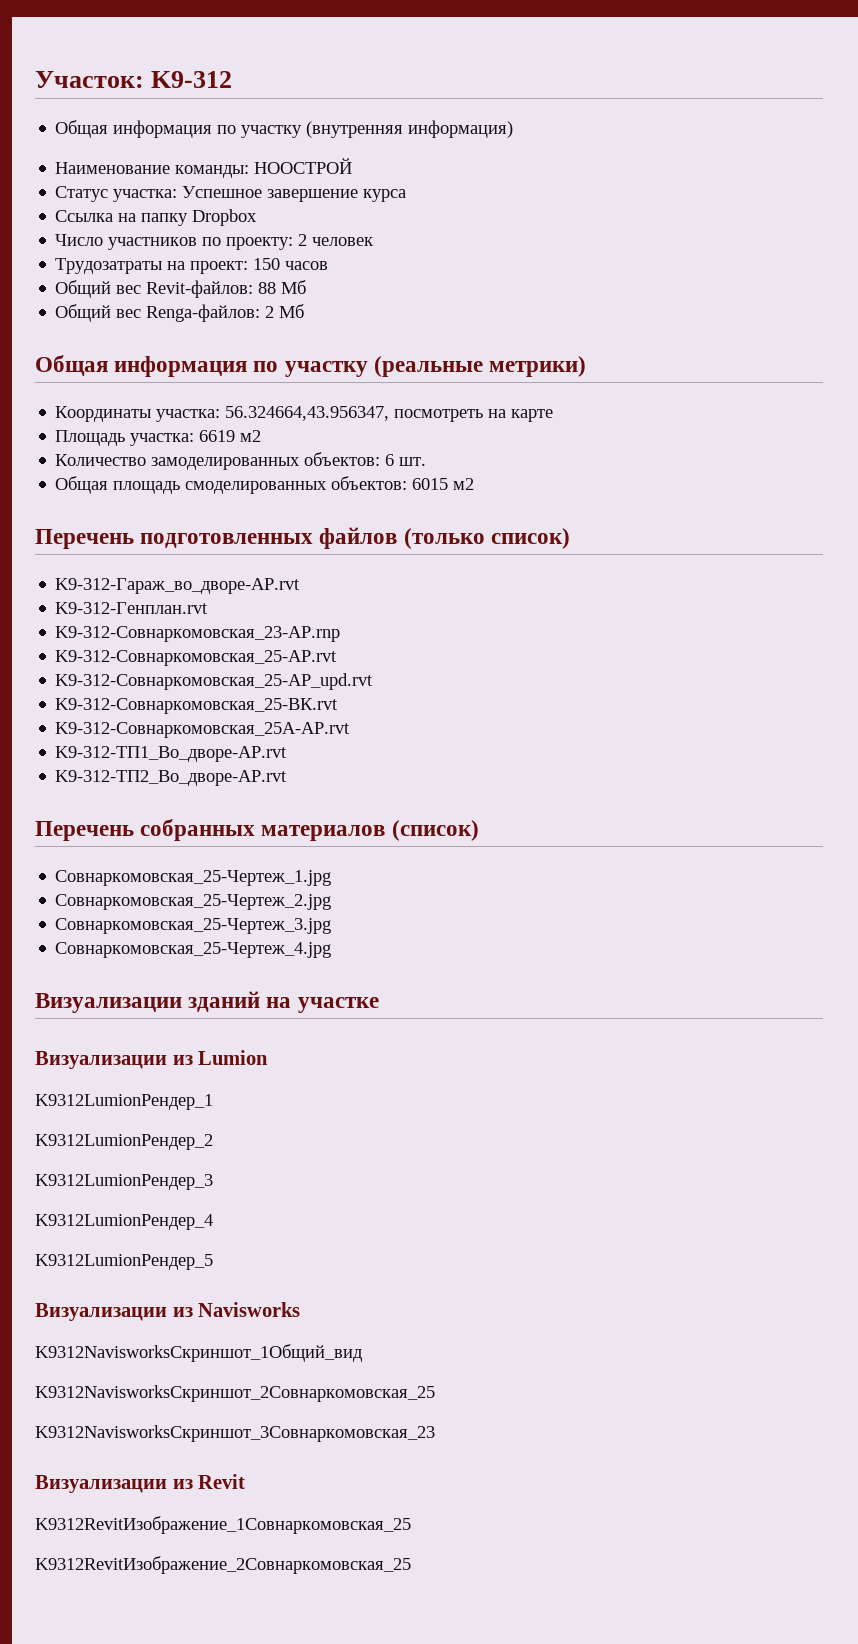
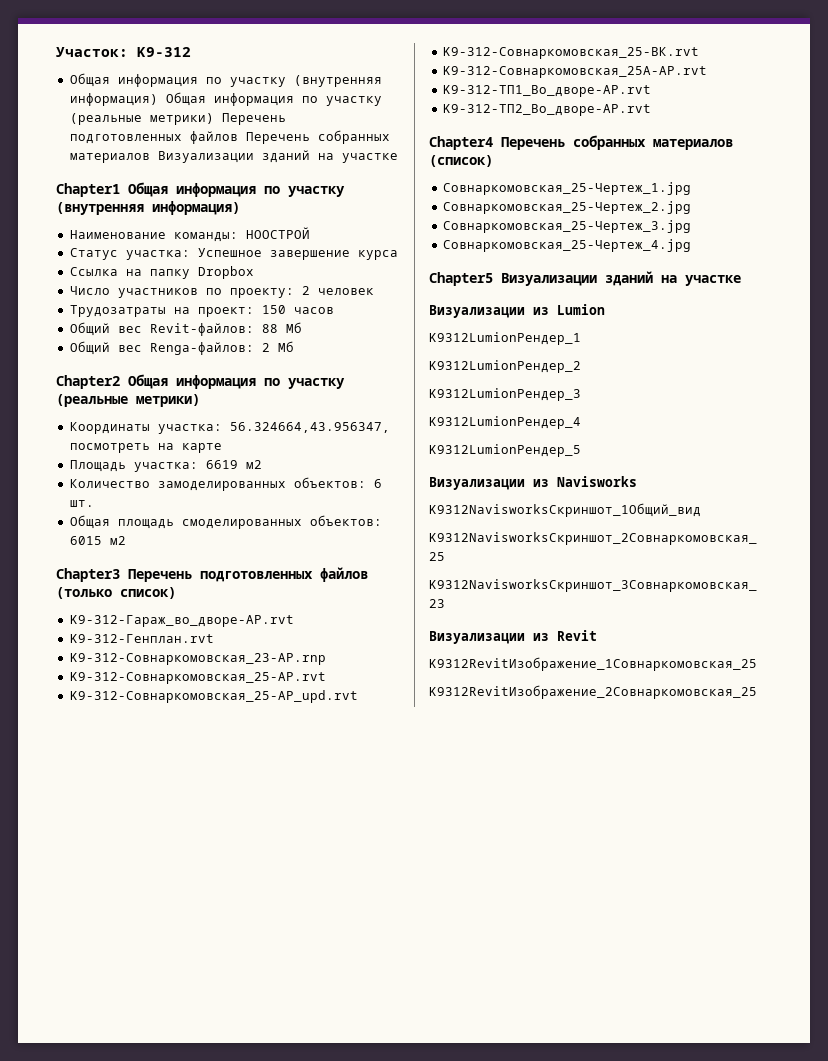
- Общая информация по участку (внутренняя информация)
+ Общая информация по участку (внутренняя информация) Общая информация по участку (реальные метрики) Перечень подготовленных файлов Перечень собранных материалов Визуализации зданий на участке
+ Chapter1 Общая информация по участку (внутренняя информация)
- Общая информация по участку (реальные метрики)
+ Chapter2 Общая информация по участку (реальные метрики)
- Перечень подготовленных файлов (только список)
+ Chapter3 Перечень подготовленных файлов (только список)
- Перечень собранных материалов (список)
+ Chapter4 Перечень собранных материалов (список)
- Визуализации зданий на участке
+ Chapter5 Визуализации зданий на участке

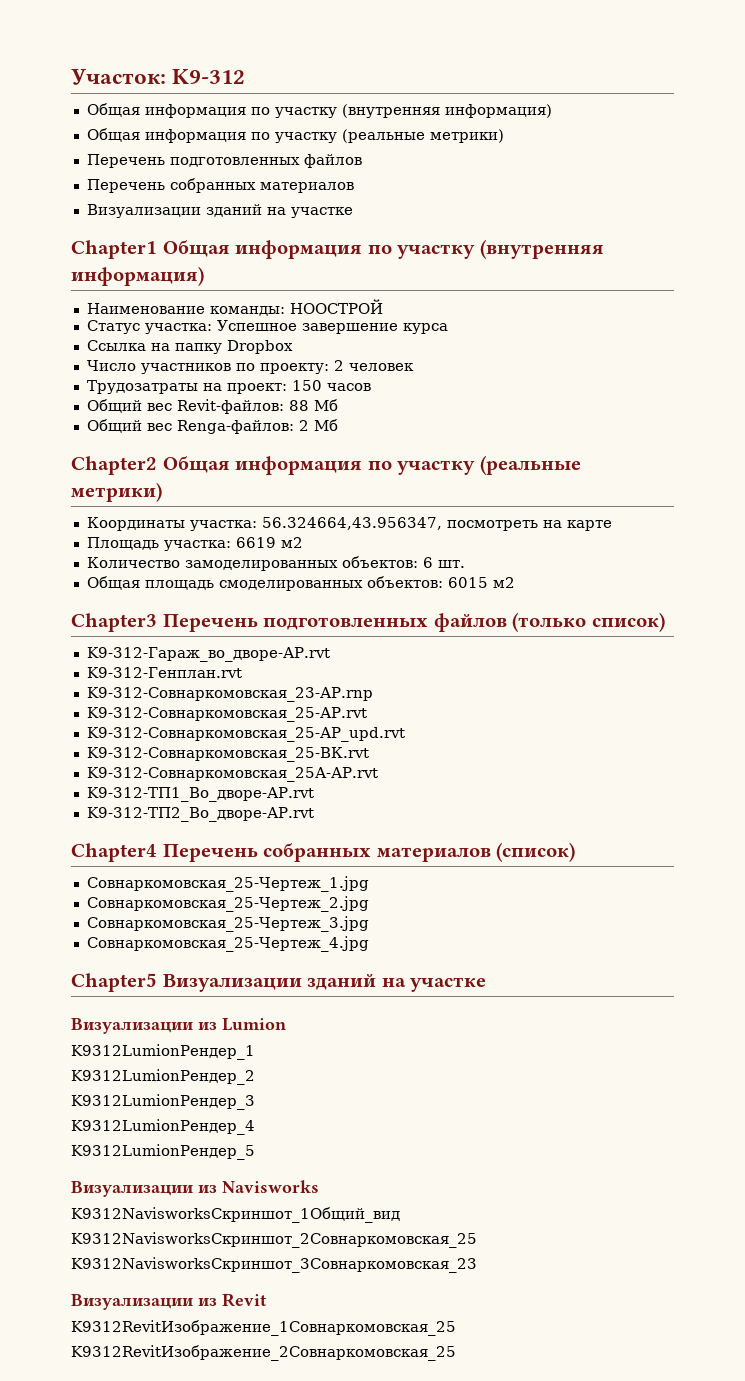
  Участок: K9-312
- Общая информация по участку (внутренняя информация) Общая информация по участку (реальные метрики) Перечень подготовленных файлов Перечень собранных материалов Визуализации зданий на участке
+ Общая информация по участку (внутренняя информация)
+ Общая информация по участку (реальные метрики)
+ Перечень подготовленных файлов
+ Перечень собранных материалов
+ Визуализации зданий на участке

